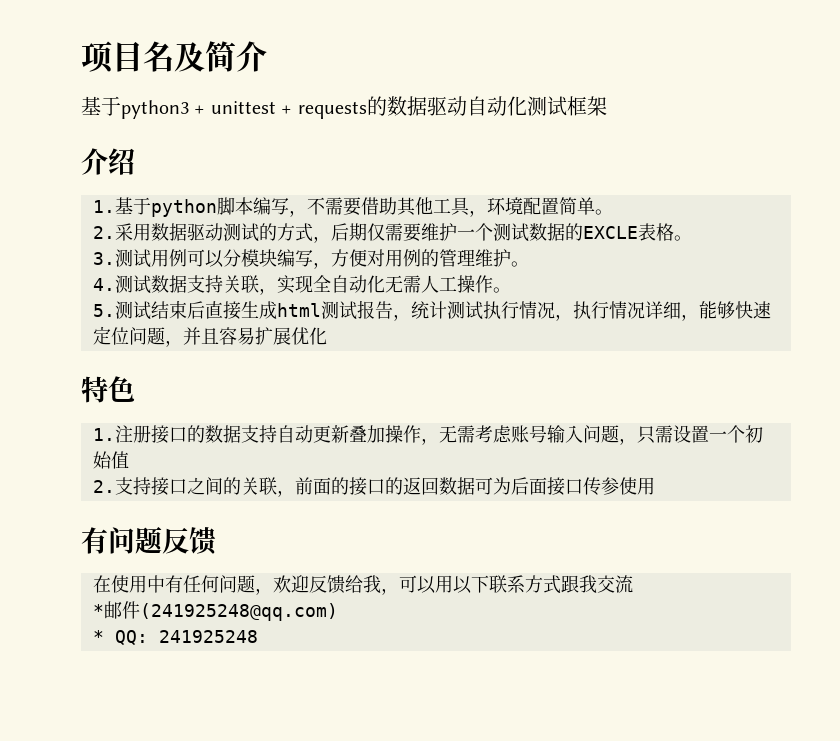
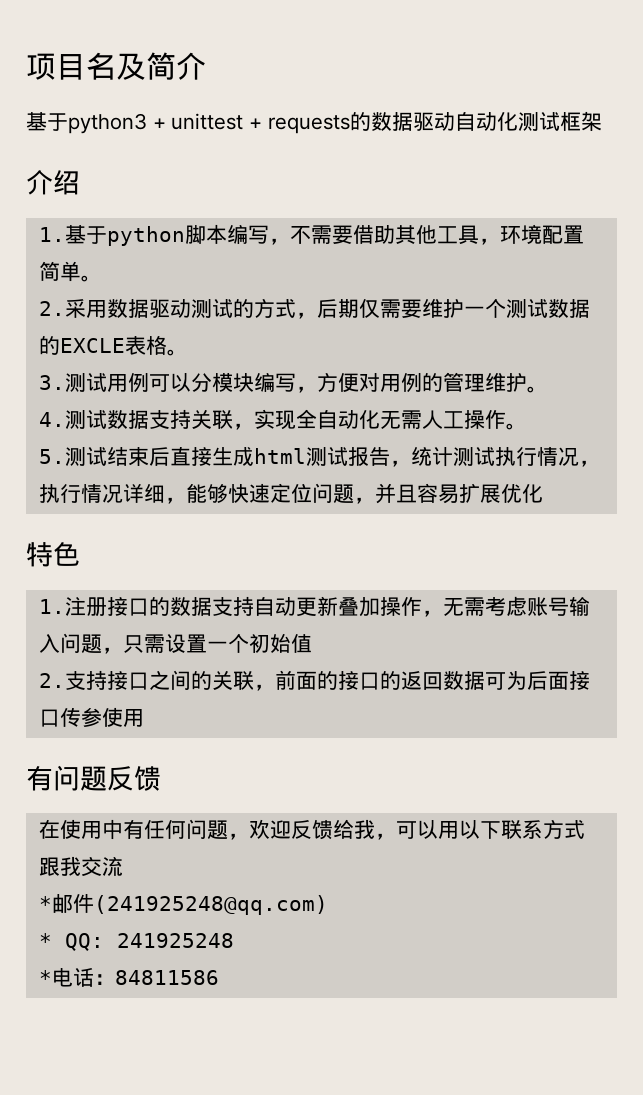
+ *电话：84811586

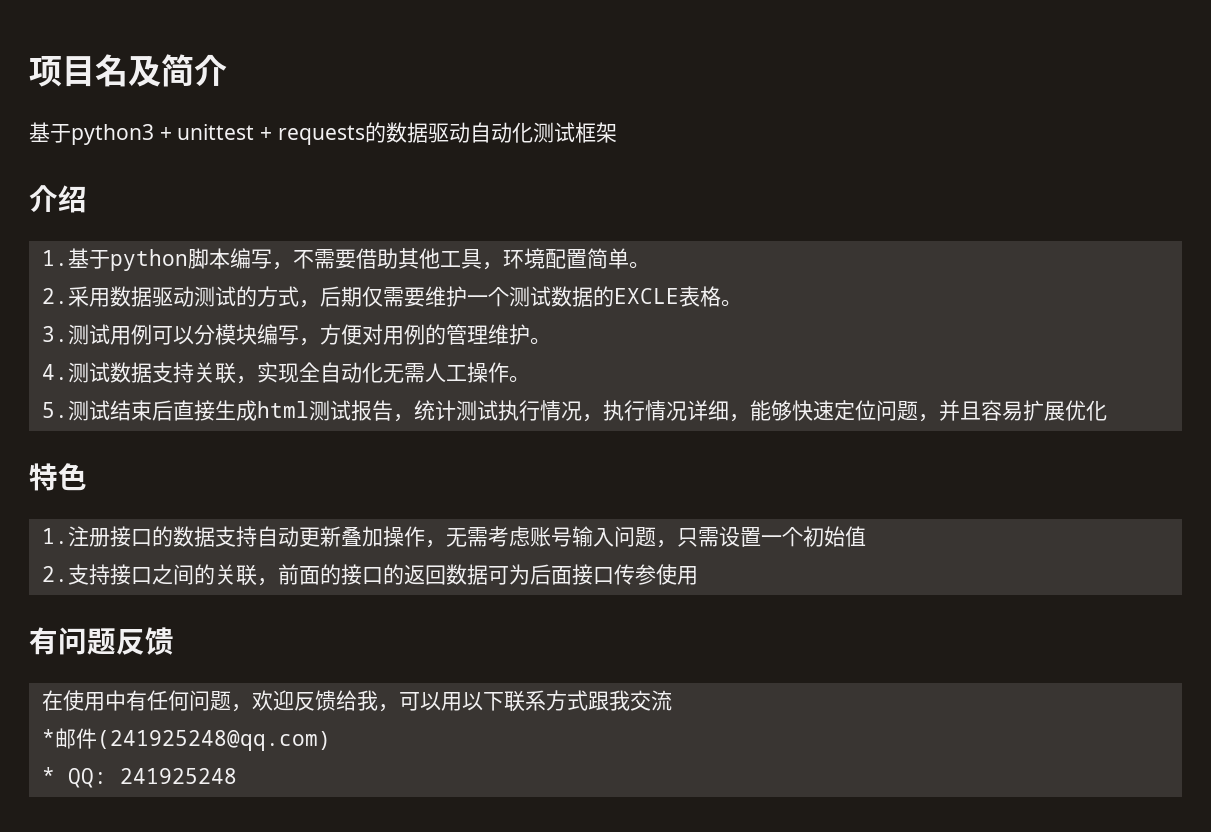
- *电话：84811586

